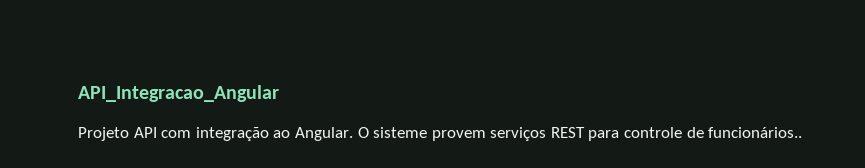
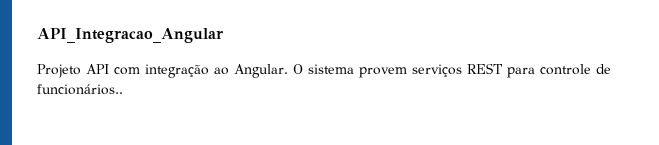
- O sisteme provem serviços REST para controle de funcionários..
+ O sistema provem serviços REST para controle de funcionários..

